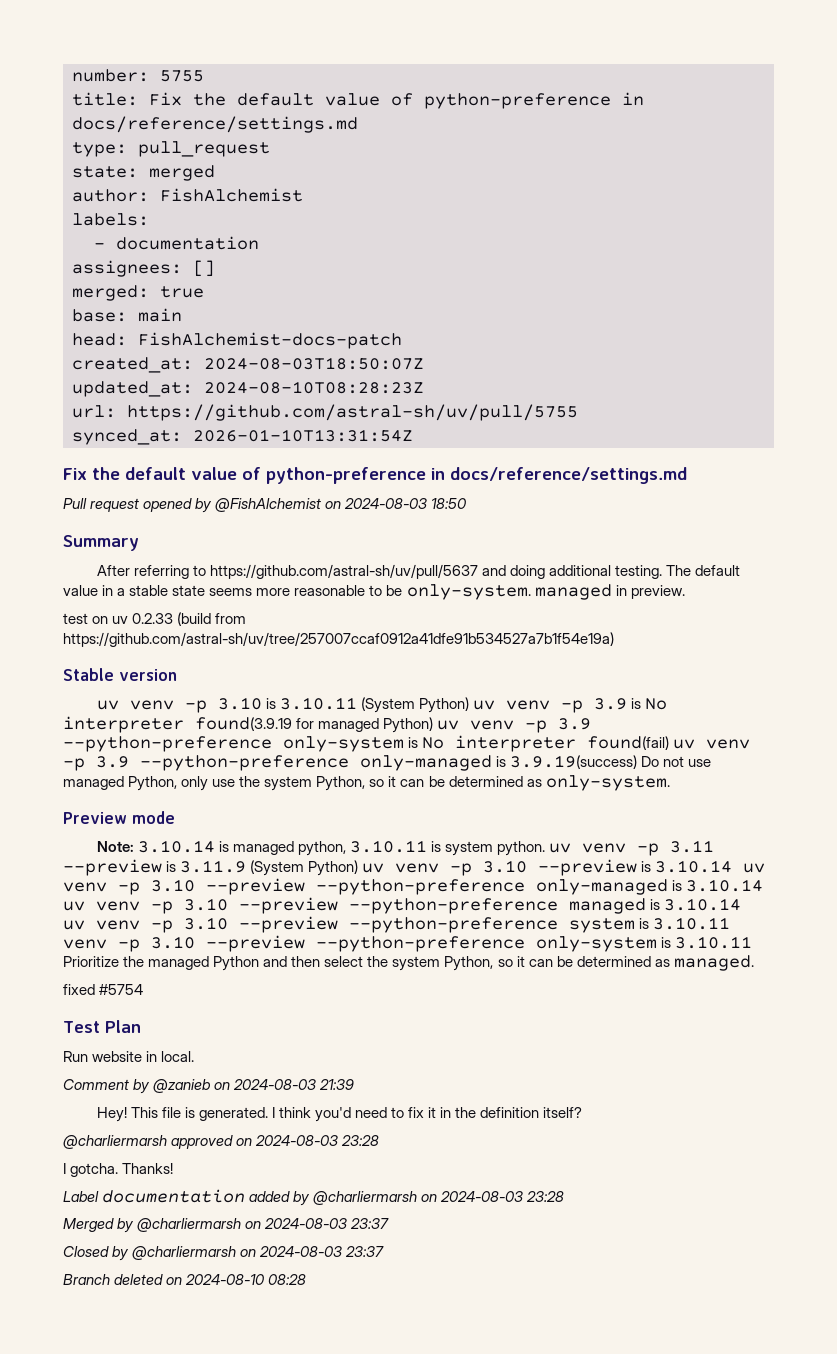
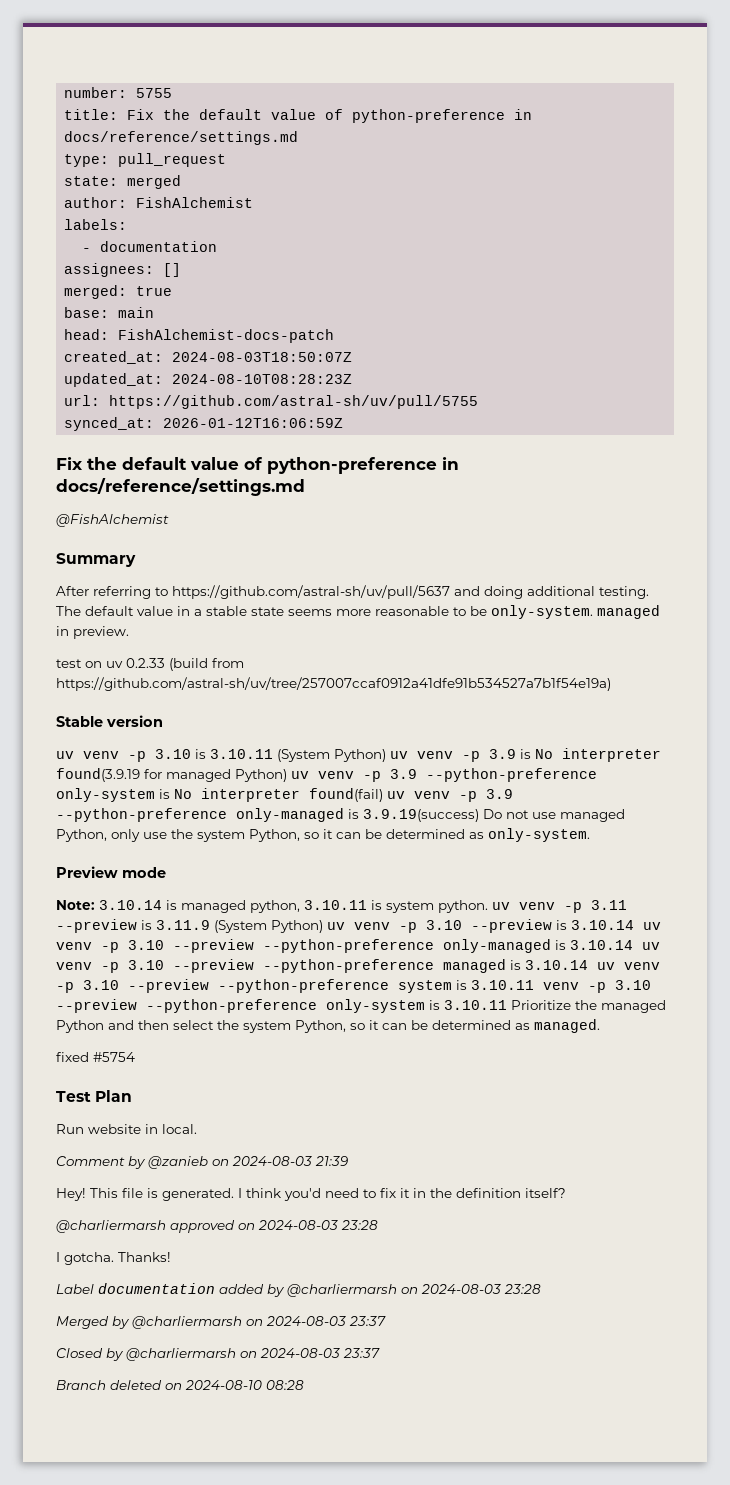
- synced_at: 2026-01-10T13:31:54Z
+ synced_at: 2026-01-12T16:06:59Z
  Fix the default value of python-preference in docs/reference/settings.md
- Pull request opened by @FishAlchemist on 2024-08-03 18:50
+ @FishAlchemist

